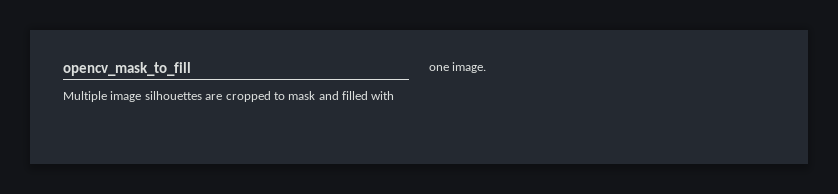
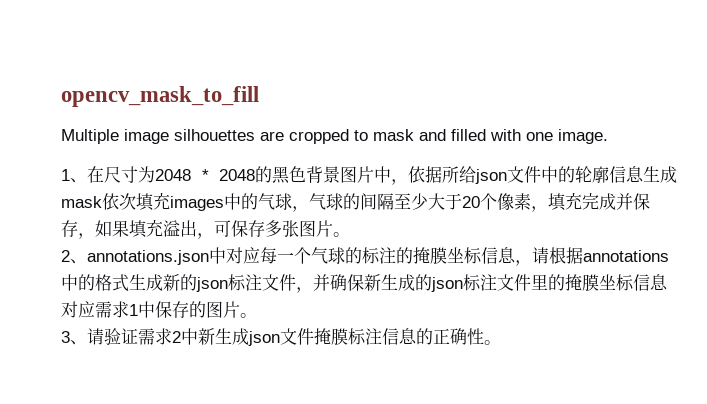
+ 1、在尺寸为2048 * 2048的黑色背景图片中，依据所给json文件中的轮廓信息生成mask依次填充images中的气球，气球的间隔至少大于20个像素，填充完成并保存，如果填充溢出，可保存多张图片。
+ 2、annotations.json中对应每一个气球的标注的掩膜坐标信息，请根据annotations中的格式生成新的json标注文件，并确保新生成的json标注文件里的掩膜坐标信息对应需求1中保存的图片。
+ 3、请验证需求2中新生成json文件掩膜标注信息的正确性。

